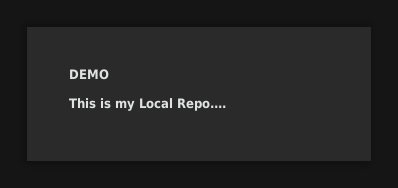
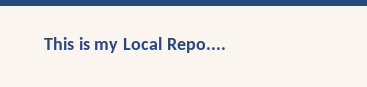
- DEMO

